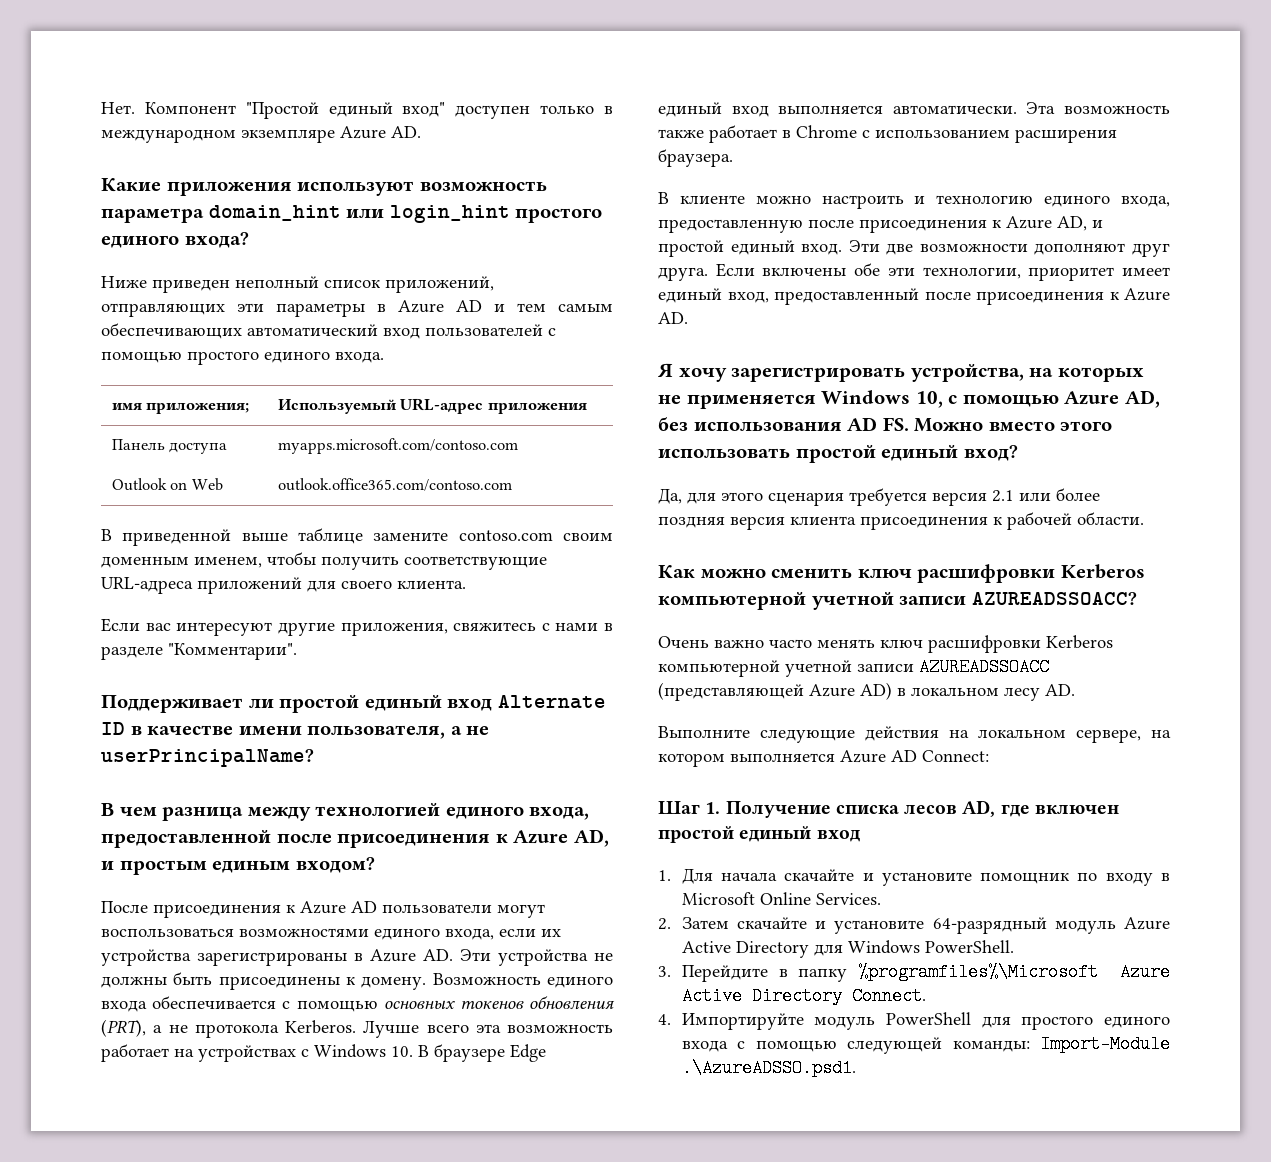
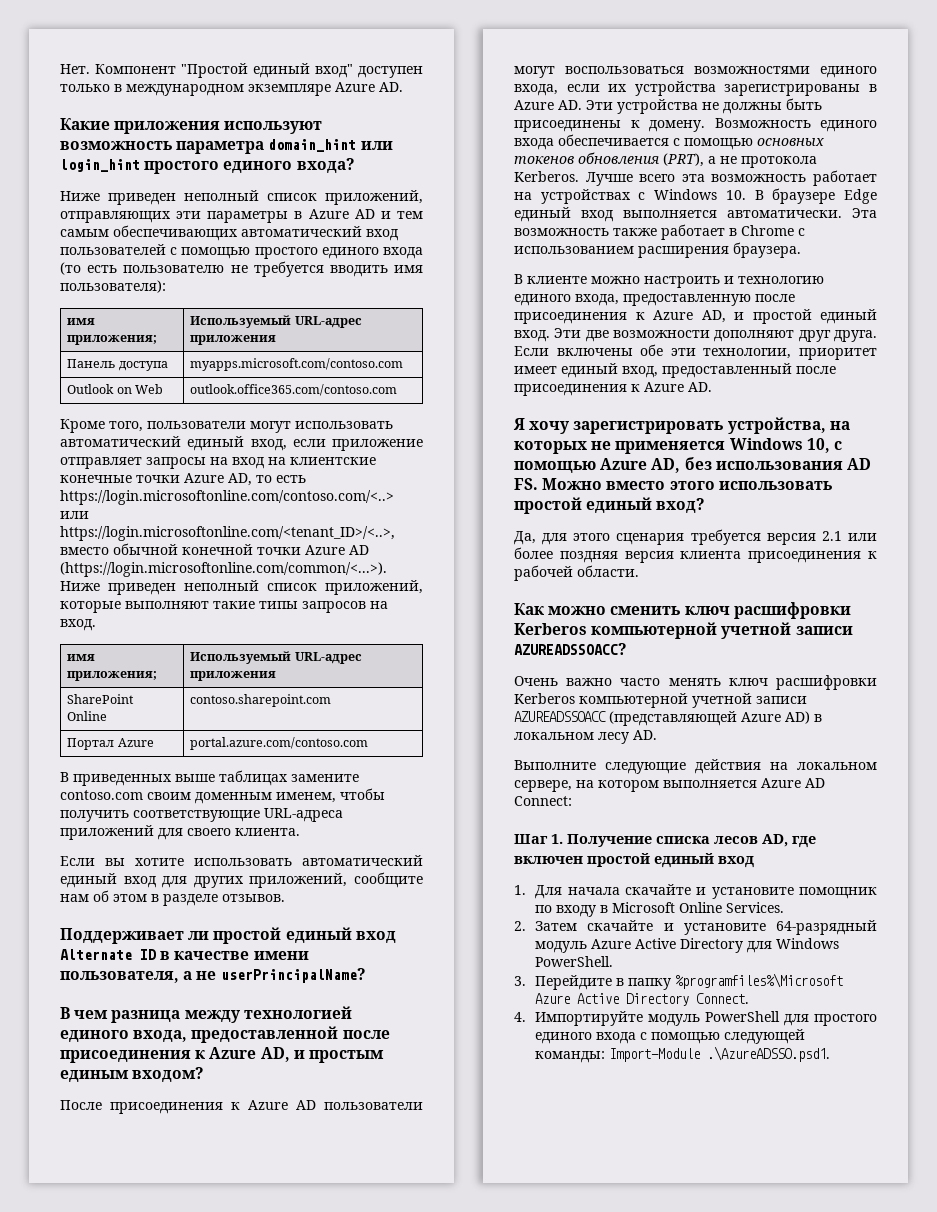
- Ниже приведен неполный список приложений, отправляющих эти параметры в Azure AD и тем самым обеспечивающих автоматический вход пользователей с помощью простого единого входа.
+ Ниже приведен неполный список приложений, отправляющих эти параметры в Azure AD и тем самым обеспечивающих автоматический вход пользователей с помощью простого единого входа (то есть пользователю не требуется вводить имя пользователя):
- В приведенной выше таблице замените contoso.com своим доменным именем, чтобы получить соответствующие URL-адреса приложений для своего клиента.
+ Кроме того, пользователи могут использовать автоматический единый вход, если приложение отправляет запросы на вход на клиентские конечные точки Azure AD, то есть https://login.microsoftonline.com/contoso.com/<..> или https://login.microsoftonline.com/<tenant_ID>/<..>, вместо обычной конечной точки Azure AD (https://login.microsoftonline.com/common/<...>). Ниже приведен неполный список приложений, которые выполняют такие типы запросов на вход.
+ имя приложения; | Используемый URL-адрес приложения
+ SharePoint Online | contoso.sharepoint.com
+ Портал Azure | portal.azure.com/contoso.com
+ В приведенных выше таблицах замените contoso.com своим доменным именем, чтобы получить соответствующие URL-адреса приложений для своего клиента.
- Если вас интересуют другие приложения, свяжитесь с нами в разделе "Комментарии".
+ Если вы хотите использовать автоматический единый вход для других приложений, сообщите нам об этом в разделе отзывов.

